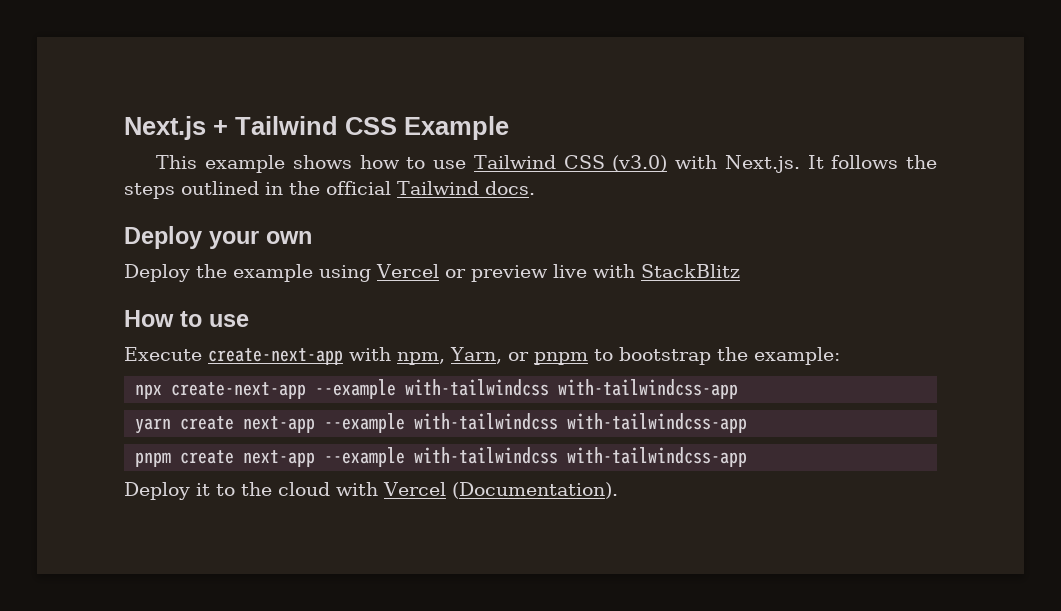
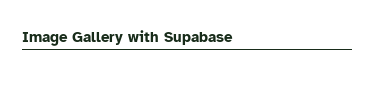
- Next.js + Tailwind CSS Example
- This example shows how to use Tailwind CSS (v3.0) with Next.js. It follows the steps outlined in the official Tailwind docs.
- Deploy your own
- Deploy the example using Vercel or preview live with StackBlitz
- How to use
- Execute create-next-app with npm, Yarn, or pnpm to bootstrap the example:
- npx create-next-app --example with-tailwindcss with-tailwindcss-app
- yarn create next-app --example with-tailwindcss with-tailwindcss-app
- pnpm create next-app --example with-tailwindcss with-tailwindcss-app
- Deploy it to the cloud with Vercel (Documentation).
+ Image Gallery with Supabase

